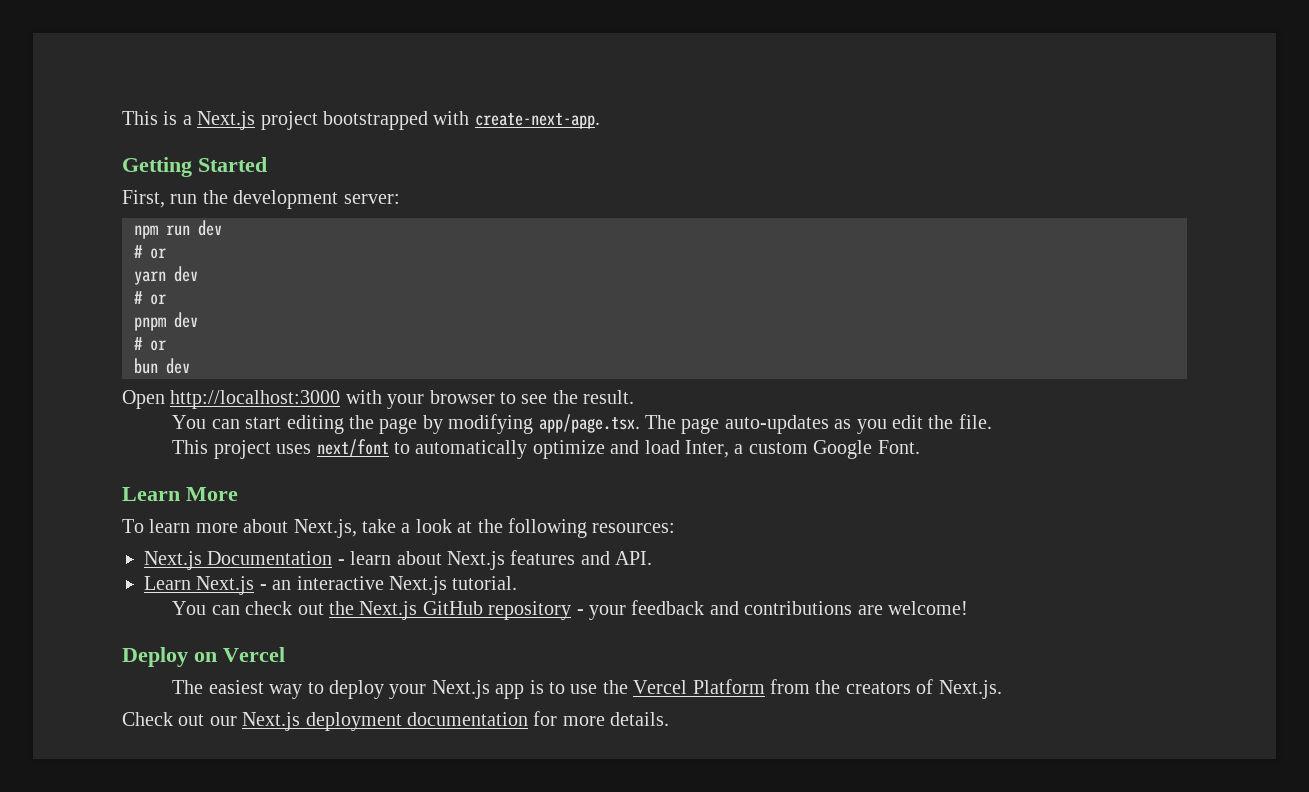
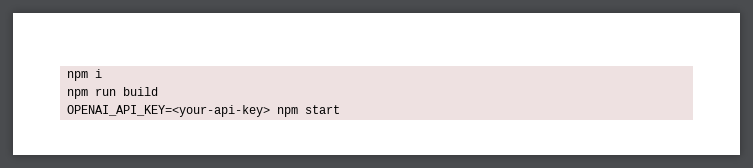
- This is a Next.js project bootstrapped with create-next-app.
- Getting Started
- First, run the development server:
- npm run dev
- # or
- yarn dev
- # or
- pnpm dev
- # or
- bun dev
- Open http://localhost:3000 with your browser to see the result.
- You can start editing the page by modifying app/page.tsx. The page auto-updates as you edit the file.
- This project uses next/font to automatically optimize and load Inter, a custom Google Font.
- Learn More
- To learn more about Next.js, take a look at the following resources:
- Next.js Documentation - learn about Next.js features and API.
- Learn Next.js - an interactive Next.js tutorial.
- You can check out the Next.js GitHub repository - your feedback and contributions are welcome!
- Deploy on Vercel
- The easiest way to deploy your Next.js app is to use the Vercel Platform from the creators of Next.js.
- Check out our Next.js deployment documentation for more details.
+ npm i
+ npm run build
+ OPENAI_API_KEY=<your-api-key> npm start

